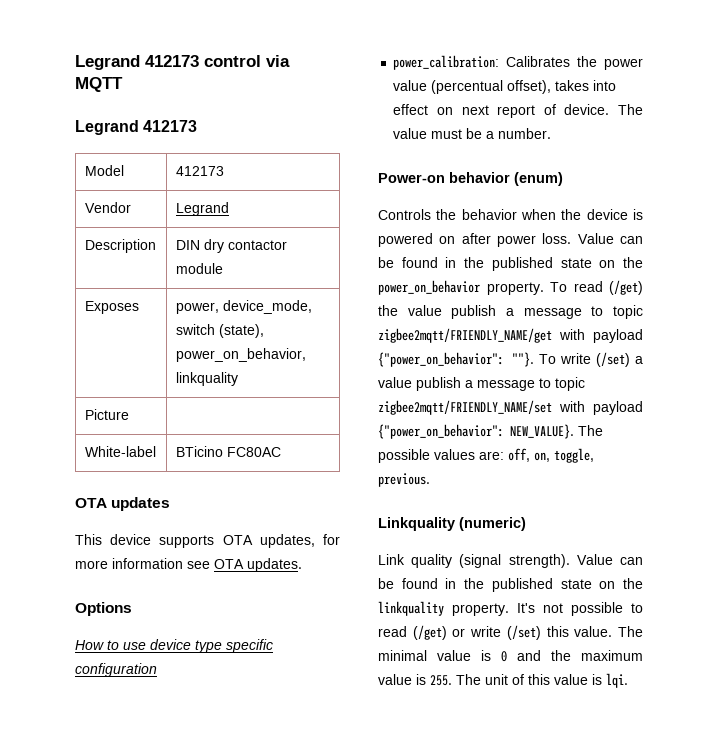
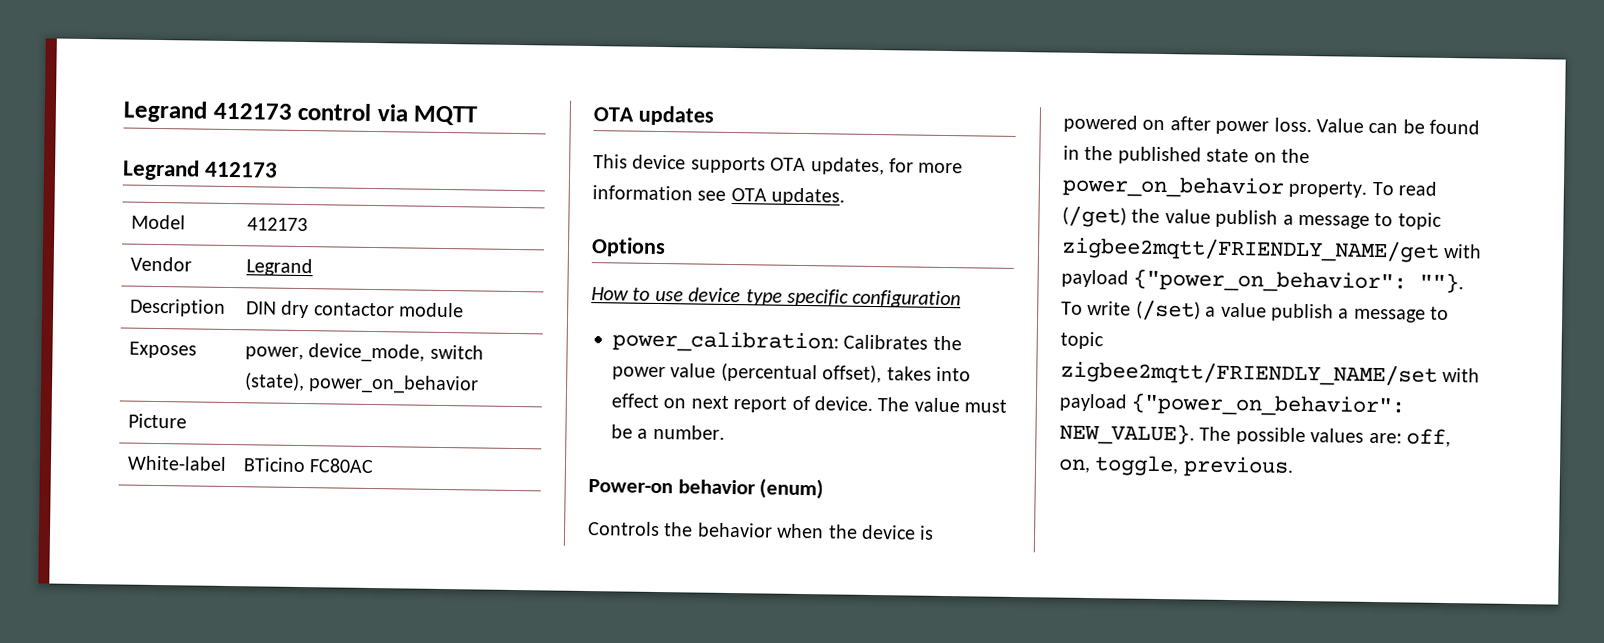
- Exposes | power, device_mode, switch (state), power_on_behavior, linkquality
+ Exposes | power, device_mode, switch (state), power_on_behavior
- Linkquality (numeric)
- Link quality (signal strength). Value can be found in the published state on the linkquality property. It's not possible to read (/get) or write (/set) this value. The minimal value is 0 and the maximum value is 255. The unit of this value is lqi.

